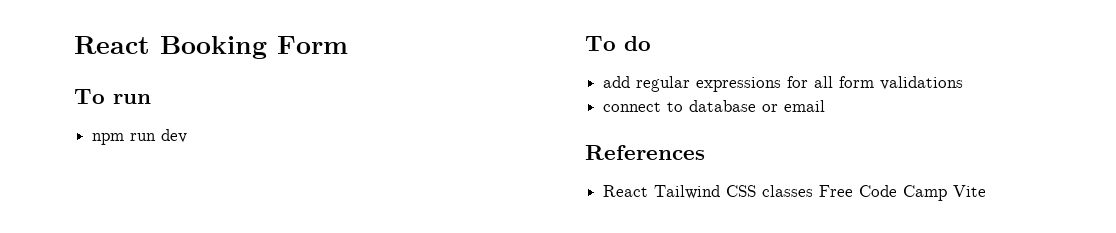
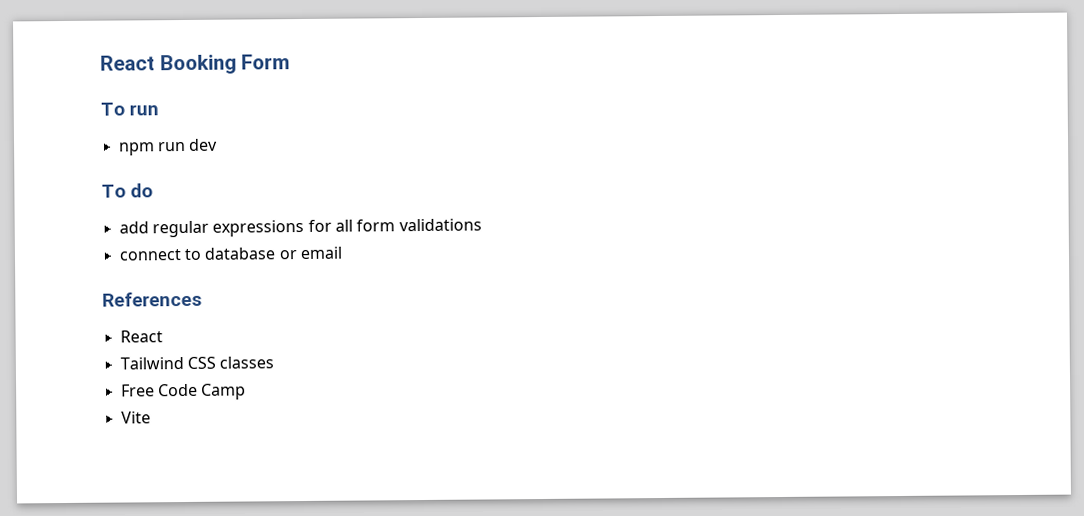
  References
- React Tailwind CSS classes Free Code Camp Vite
+ React
+ Tailwind CSS classes
+ Free Code Camp
+ Vite

